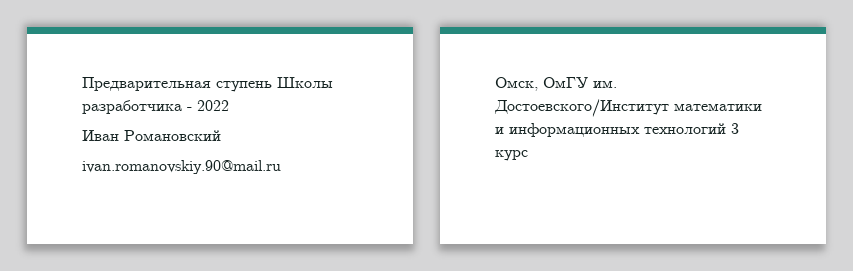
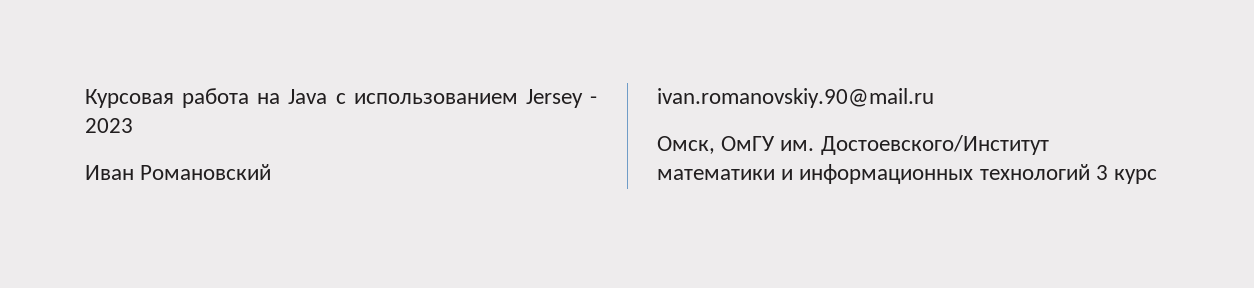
- Предварительная ступень Школы разработчика - 2022
+ Курсовая работа на Java с использованием Jersey - 2023

